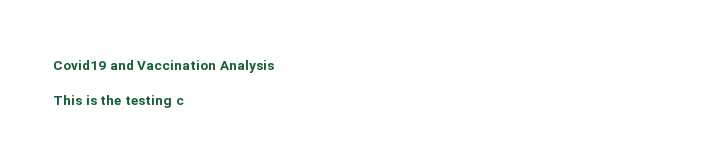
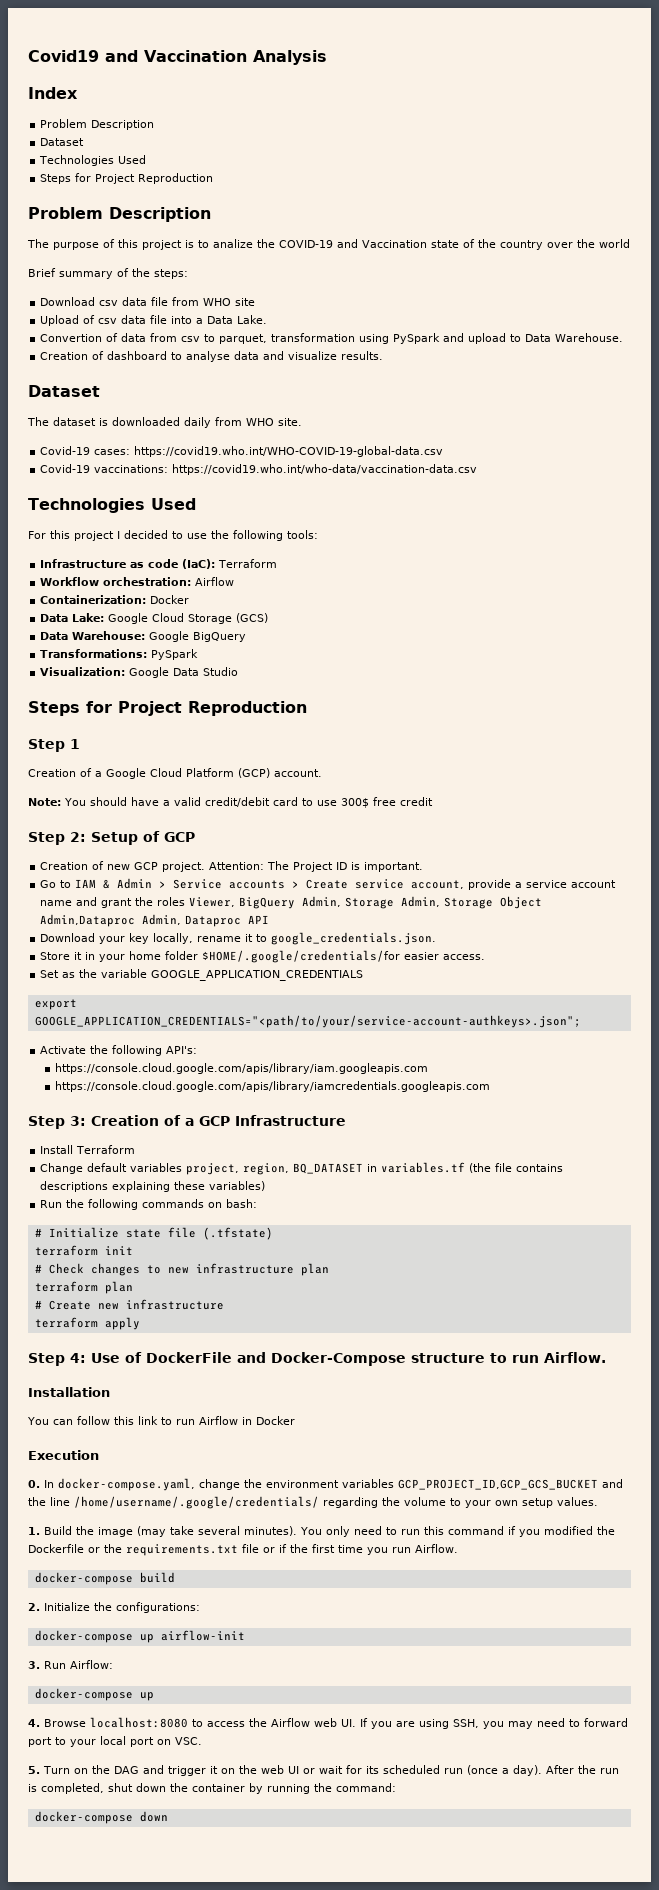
- This is the testing c
+ Index
+ Problem Description
+ Dataset
+ Technologies Used
+ Steps for Project Reproduction
+ Problem Description
+ The purpose of this project is to analize the COVID-19 and Vaccination state of the country over the world
+ Brief summary of the steps:
+ Download csv data file from WHO site
+ Upload of csv data file into a Data Lake.
+ Convertion of data from csv to parquet, transformation using PySpark and upload to Data Warehouse.
+ Creation of dashboard to analyse data and visualize results.
+ Dataset
+ The dataset is downloaded daily from WHO site.
+ Covid-19 cases: https://covid19.who.int/WHO-COVID-19-global-data.csv
+ Covid-19 vaccinations: https://covid19.who.int/who-data/vaccination-data.csv
+ Technologies Used
+ For this project I decided to use the following tools:
+ Infrastructure as code (IaC): Terraform
+ Workflow orchestration: Airflow
+ Containerization: Docker
+ Data Lake: Google Cloud Storage (GCS)
+ Data Warehouse: Google BigQuery
+ Transformations: PySpark
+ Visualization: Google Data Studio
+ Steps for Project Reproduction
+ Step 1
+ Creation of a Google Cloud Platform (GCP) account.
+ Note: You should have a valid credit/debit card to use 300$ free credit
+ Step 2: Setup of GCP
+ Creation of new GCP project. Attention: The Project ID is important.
+ Go to IAM & Admin > Service accounts > Create service account, provide a service account name and grant the roles Viewer, BigQuery Admin, Storage Admin, Storage Object Admin,Dataproc Admin, Dataproc API
+ Download your key locally, rename it to google_credentials.json.
+ Store it in your home folder $HOME/.google/credentials/for easier access.
+ Set as the variable GOOGLE_APPLICATION_CREDENTIALS
+ export GOOGLE_APPLICATION_CREDENTIALS="<path/to/your/service-account-authkeys>.json";
+ Activate the following API's:
+ https://console.cloud.google.com/apis/library/iam.googleapis.com
+ https://console.cloud.google.com/apis/library/iamcredentials.googleapis.com
+ Step 3: Creation of a GCP Infrastructure
+ Install Terraform
+ Change default variables project, region, BQ_DATASET in variables.tf (the file contains descriptions explaining these variables)
+ Run the following commands on bash:
+ # Initialize state file (.tfstate)
+ terraform init
+ # Check changes to new infrastructure plan
+ terraform plan
+ # Create new infrastructure
+ terraform apply
+ Step 4: Use of DockerFile and Docker-Compose structure to run Airflow.
+ Installation
+ You can follow this link to run Airflow in Docker
+ Execution
+ 0. In docker-compose.yaml, change the environment variables GCP_PROJECT_ID,GCP_GCS_BUCKET and the line /home/username/.google/credentials/ regarding the volume to your own setup values.
+ 1. Build the image (may take several minutes). You only need to run this command if you modified the Dockerfile or the requirements.txt file or if the first time you run Airflow.
+ docker-compose build
+ 2. Initialize the configurations:
+ docker-compose up airflow-init
+ 3. Run Airflow:
+ docker-compose up
+ 4. Browse localhost:8080 to access the Airflow web UI. If you are using SSH, you may need to forward port to your local port on VSC.
+ 5. Turn on the DAG and trigger it on the web UI or wait for its scheduled run (once a day). After the run is completed, shut down the container by running the command:
+ docker-compose down

